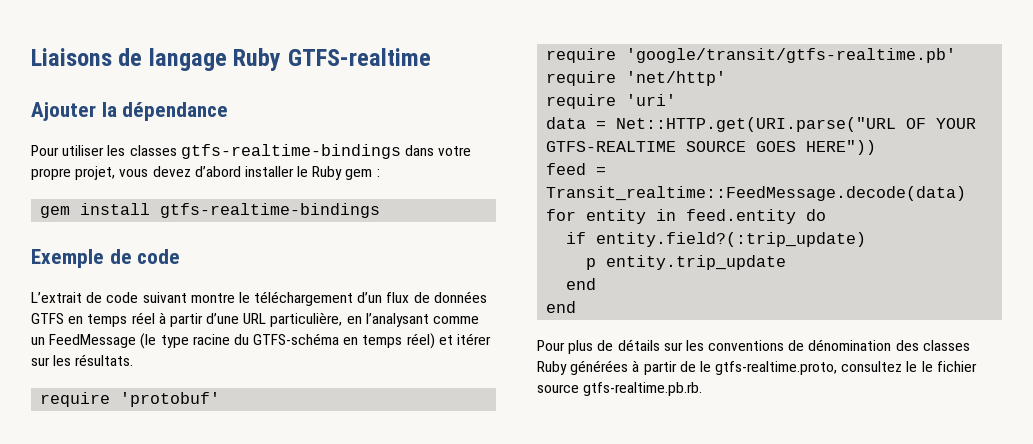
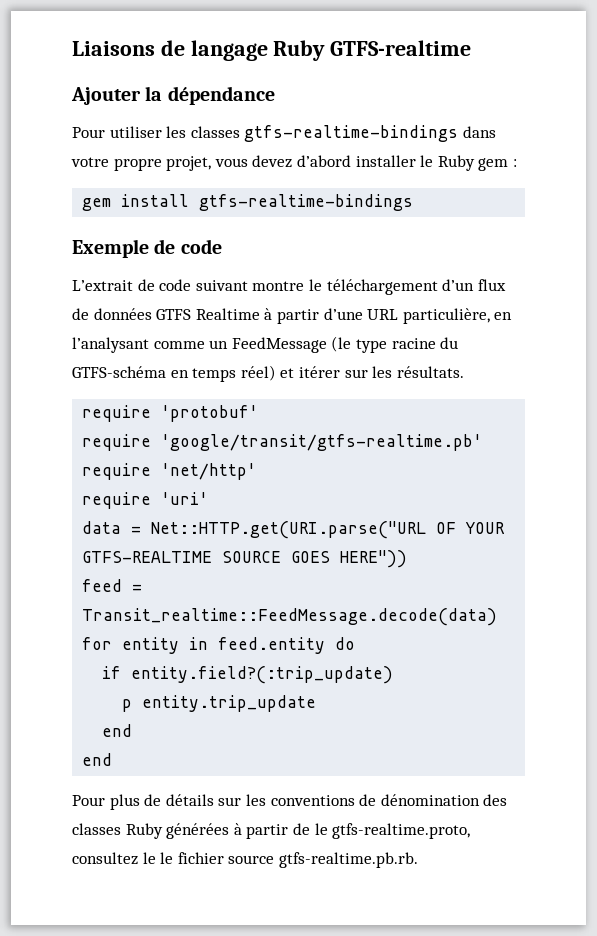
- L’extrait de code suivant montre le téléchargement d’un flux de données GTFS en temps réel à partir d’une URL particulière, en l’analysant comme un FeedMessage (le type racine du GTFS-schéma en temps réel) et itérer sur les résultats.
+ L’extrait de code suivant montre le téléchargement d’un flux de données GTFS Realtime à partir d’une URL particulière, en l’analysant comme un FeedMessage (le type racine du GTFS-schéma en temps réel) et itérer sur les résultats.

